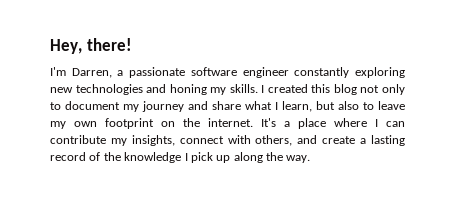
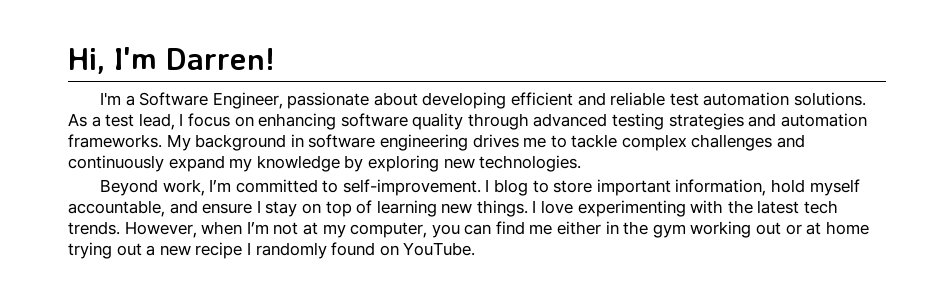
- Hey, there!
- I'm Darren, a passionate software engineer constantly exploring new technologies and honing my skills. I created this blog not only to document my journey and share what I learn, but also to leave my own footprint on the internet. It's a place where I can contribute my insights, connect with others, and create a lasting record of the knowledge I pick up along the way.
+ Hi, I'm Darren!
+ I'm a Software Engineer, passionate about developing efficient and reliable test automation solutions. As a test lead, I focus on enhancing software quality through advanced testing strategies and automation frameworks. My background in software engineering drives me to tackle complex challenges and continuously expand my knowledge by exploring new technologies.
+ Beyond work, I’m committed to self-improvement. I blog to store important information, hold myself accountable, and ensure I stay on top of learning new things. I love experimenting with the latest tech trends. However, when I’m not at my computer, you can find me either in the gym working out or at home trying out a new recipe I randomly found on YouTube.

